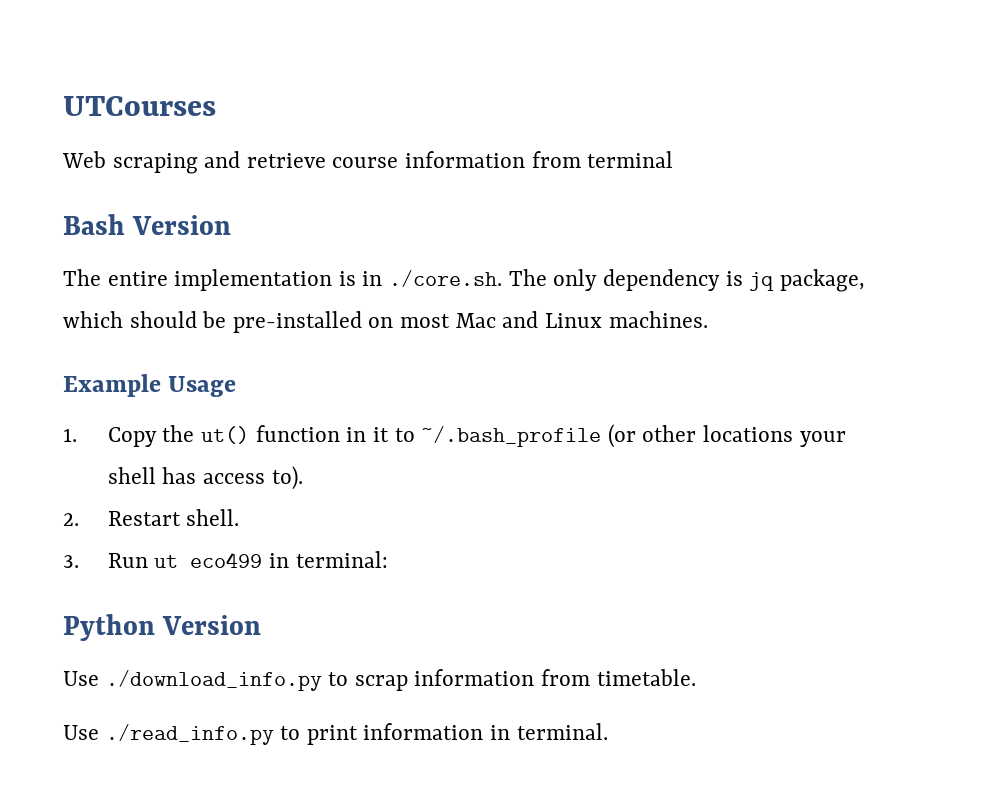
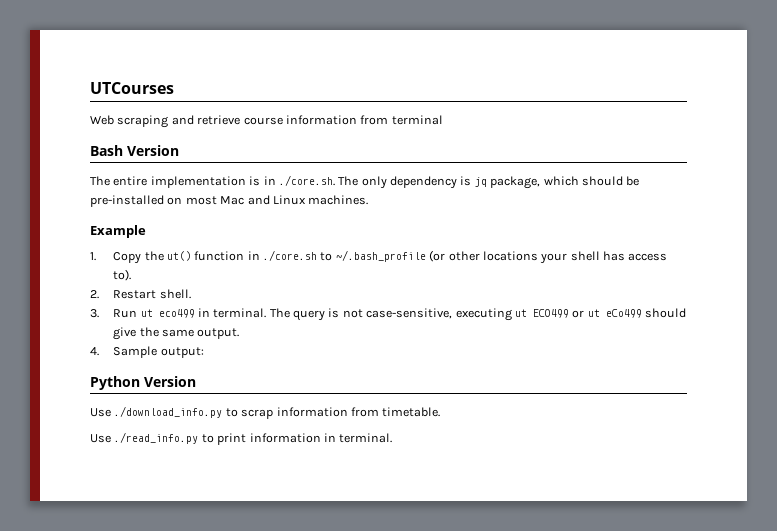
- Example Usage
+ Example
- 1. Copy the ut() function in it to ~/.bash_profile (or other locations your shell has access to).
+ 1. Copy the ut() function in ./core.sh to ~/.bash_profile (or other locations your shell has access to).
- 3. Run ut eco499 in terminal:
+ 3. Run ut eco499 in terminal. The query is not case-sensitive, executing ut ECO499 or ut eCo499 should give the same output.
+ 4. Sample output:

